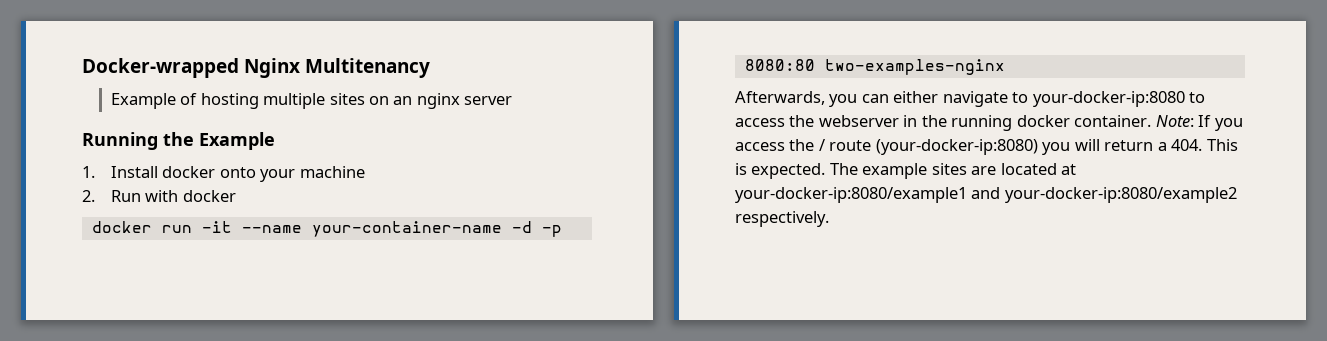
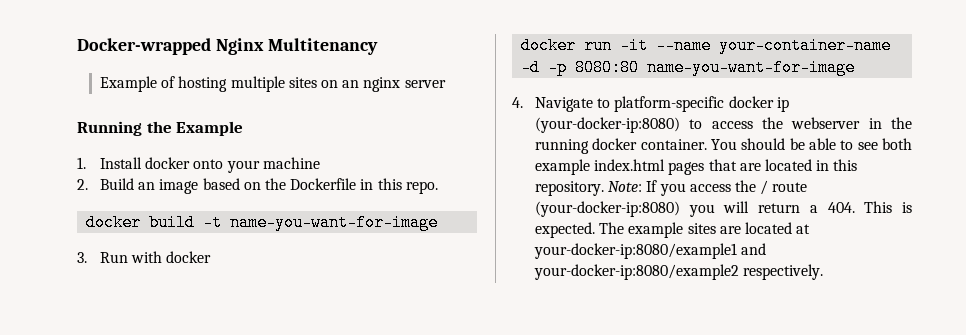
- 2. Run with docker
+ 2. Build an image based on the Dockerfile in this repo.
+ docker build -t name-you-want-for-image
+ 3. Run with docker
- docker run -it --name your-container-name -d -p 8080:80 two-examples-nginx
- Afterwards, you can either navigate to your-docker-ip:8080 to access the webserver in the running docker container.
+ docker run -it --name your-container-name -d -p 8080:80 name-you-want-for-image
+ 4. Navigate to platform-specific docker ip (your-docker-ip:8080) to access the webserver in the running docker container.
+ You should be able to see both example index.html pages that are located in this repository.

